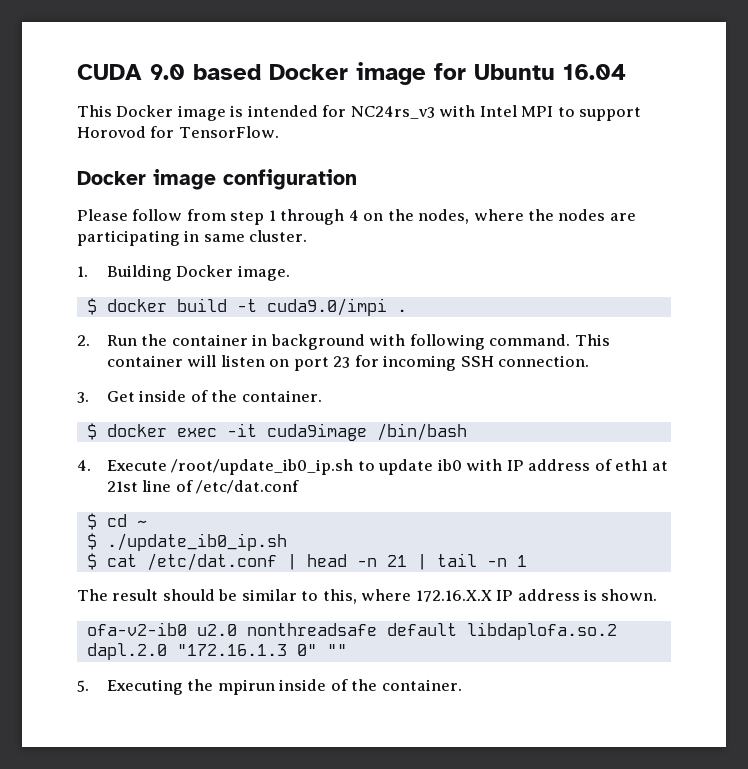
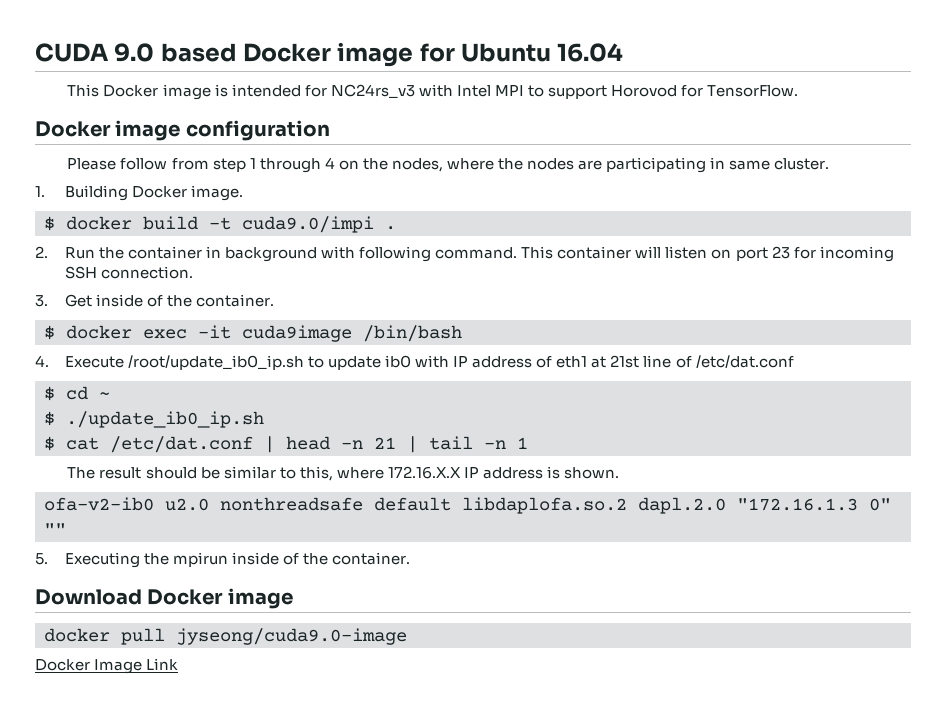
+ Download Docker image
+ docker pull jyseong/cuda9.0-image
+ Docker Image Link

